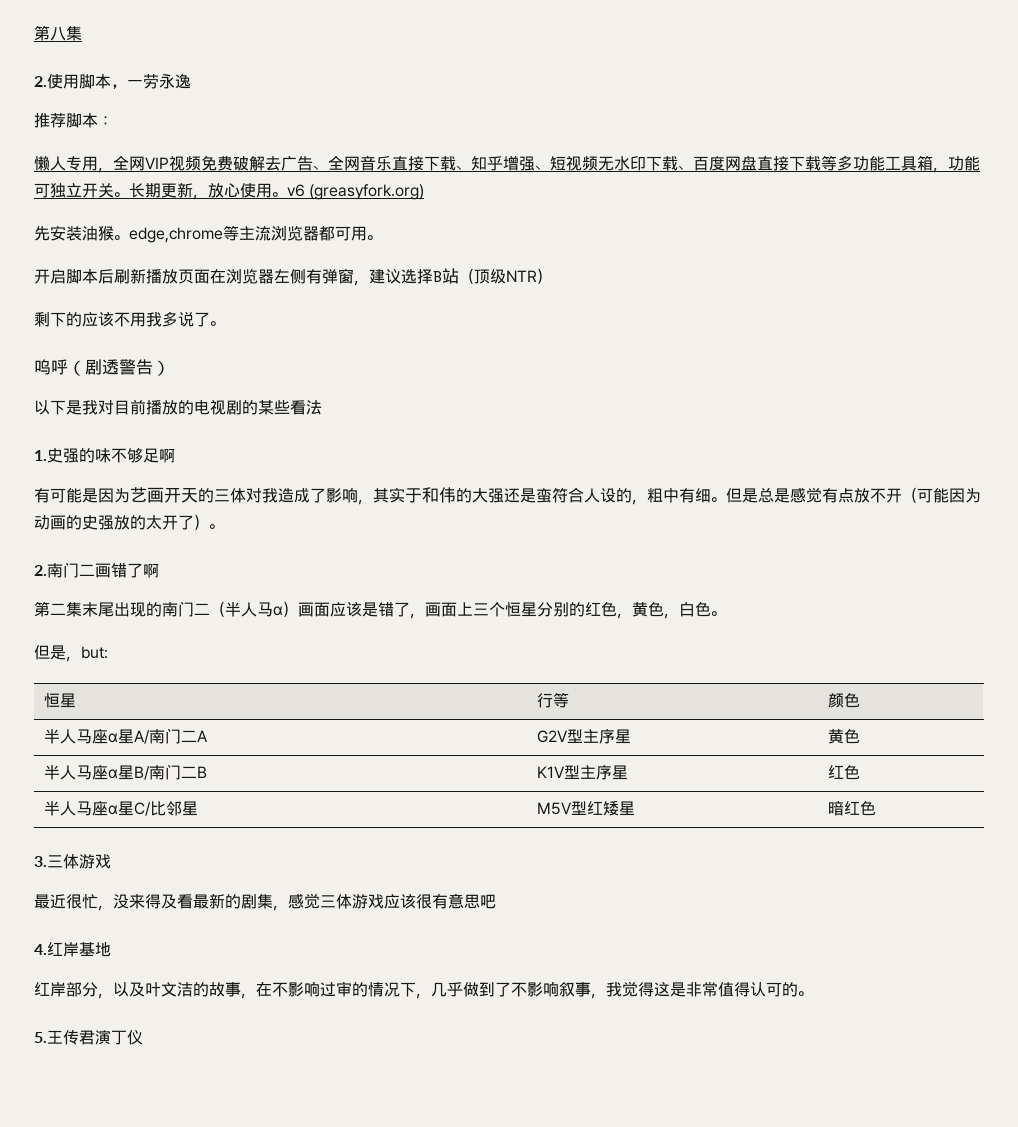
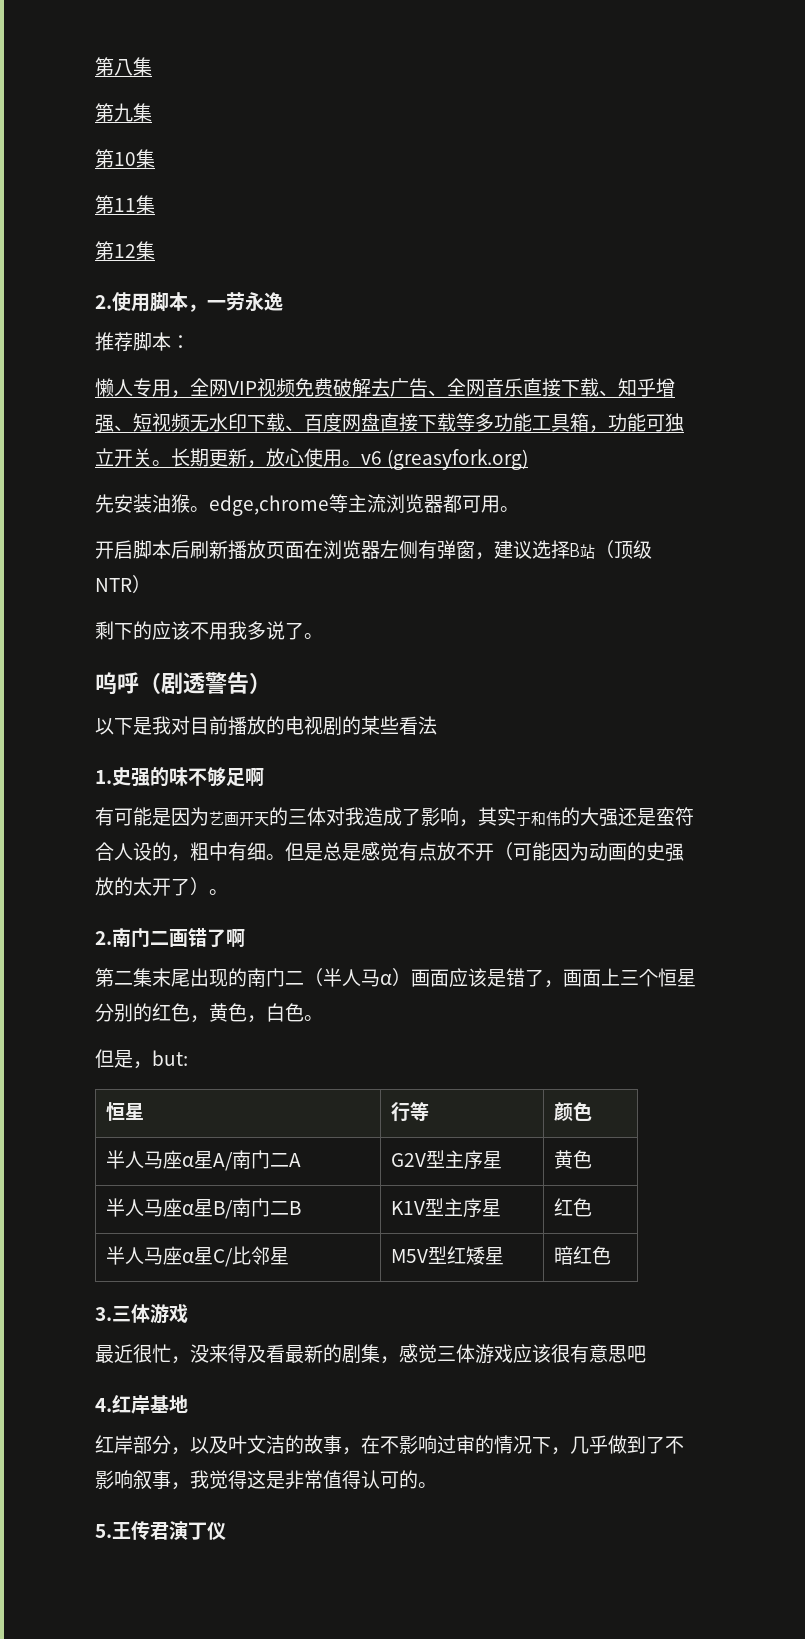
+ 第九集
+ 第10集
+ 第11集
+ 第12集

